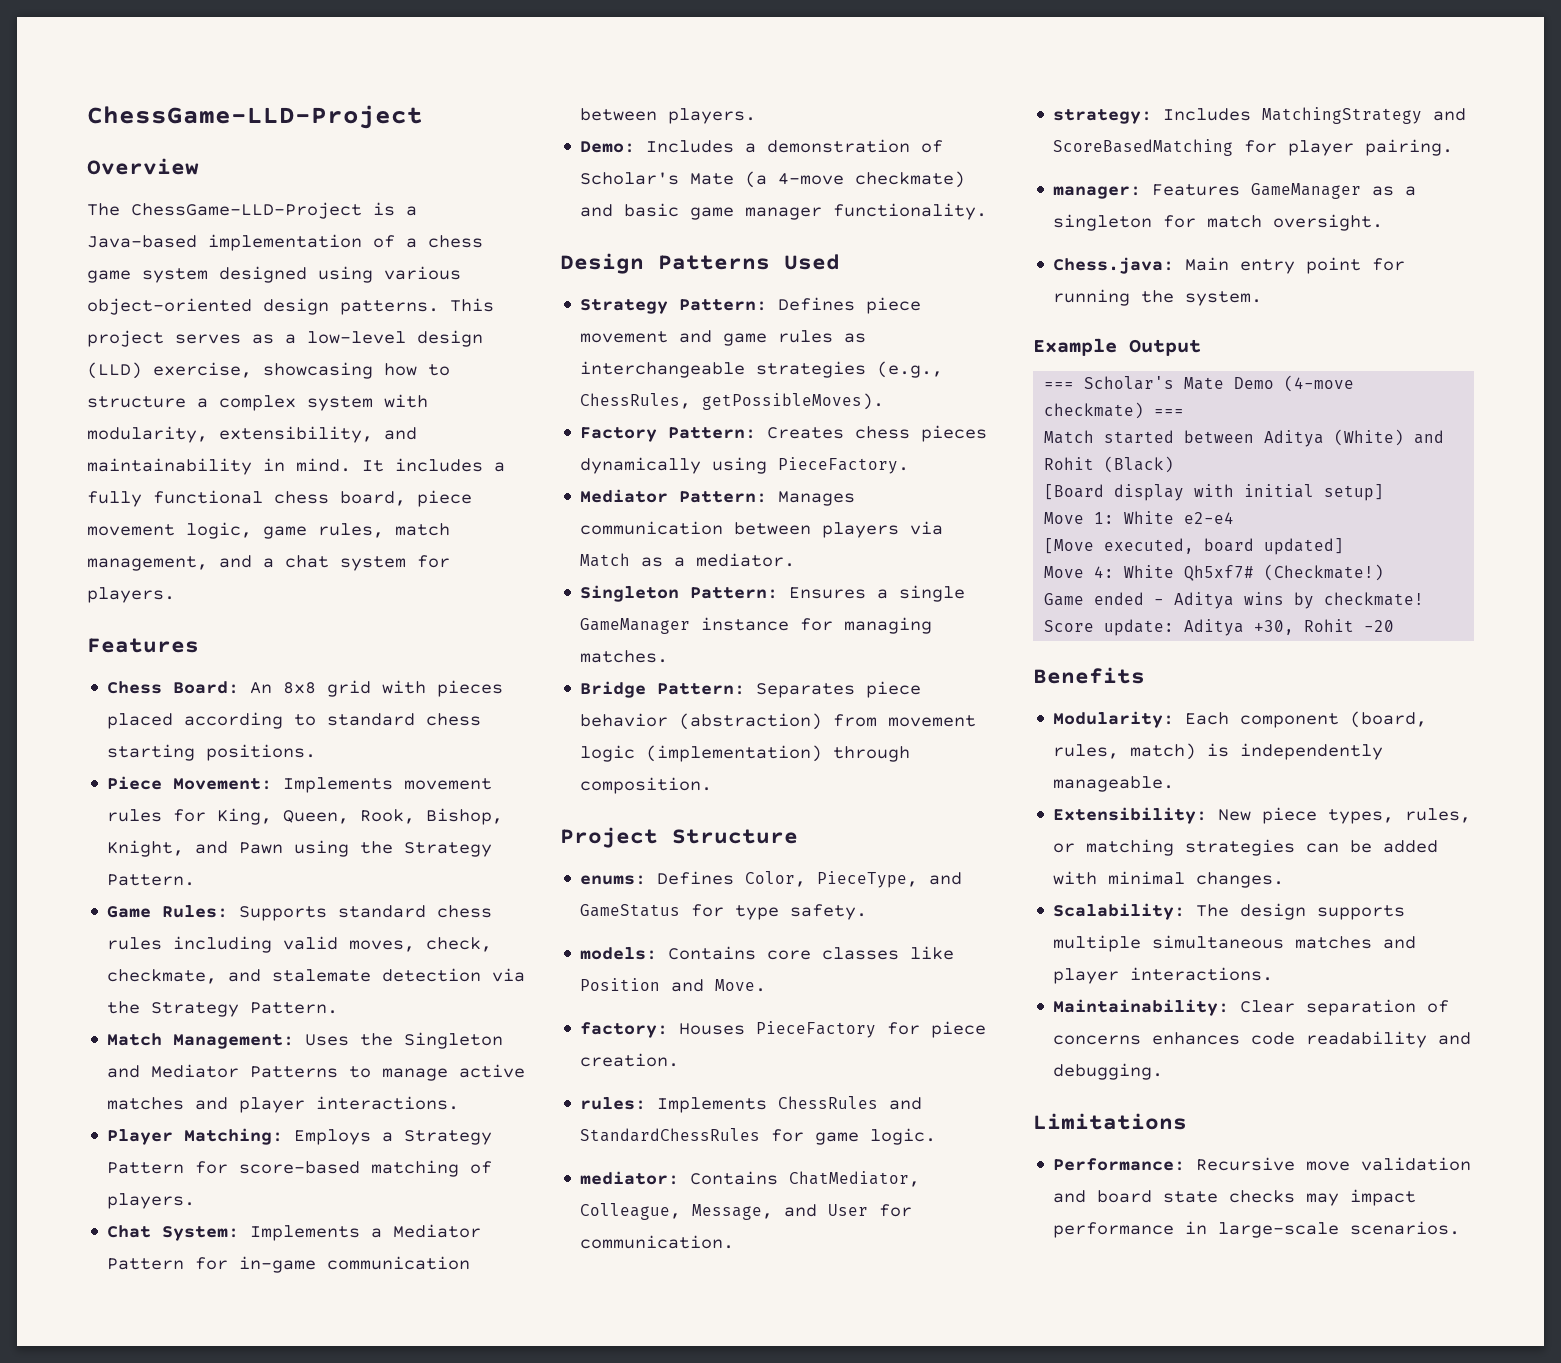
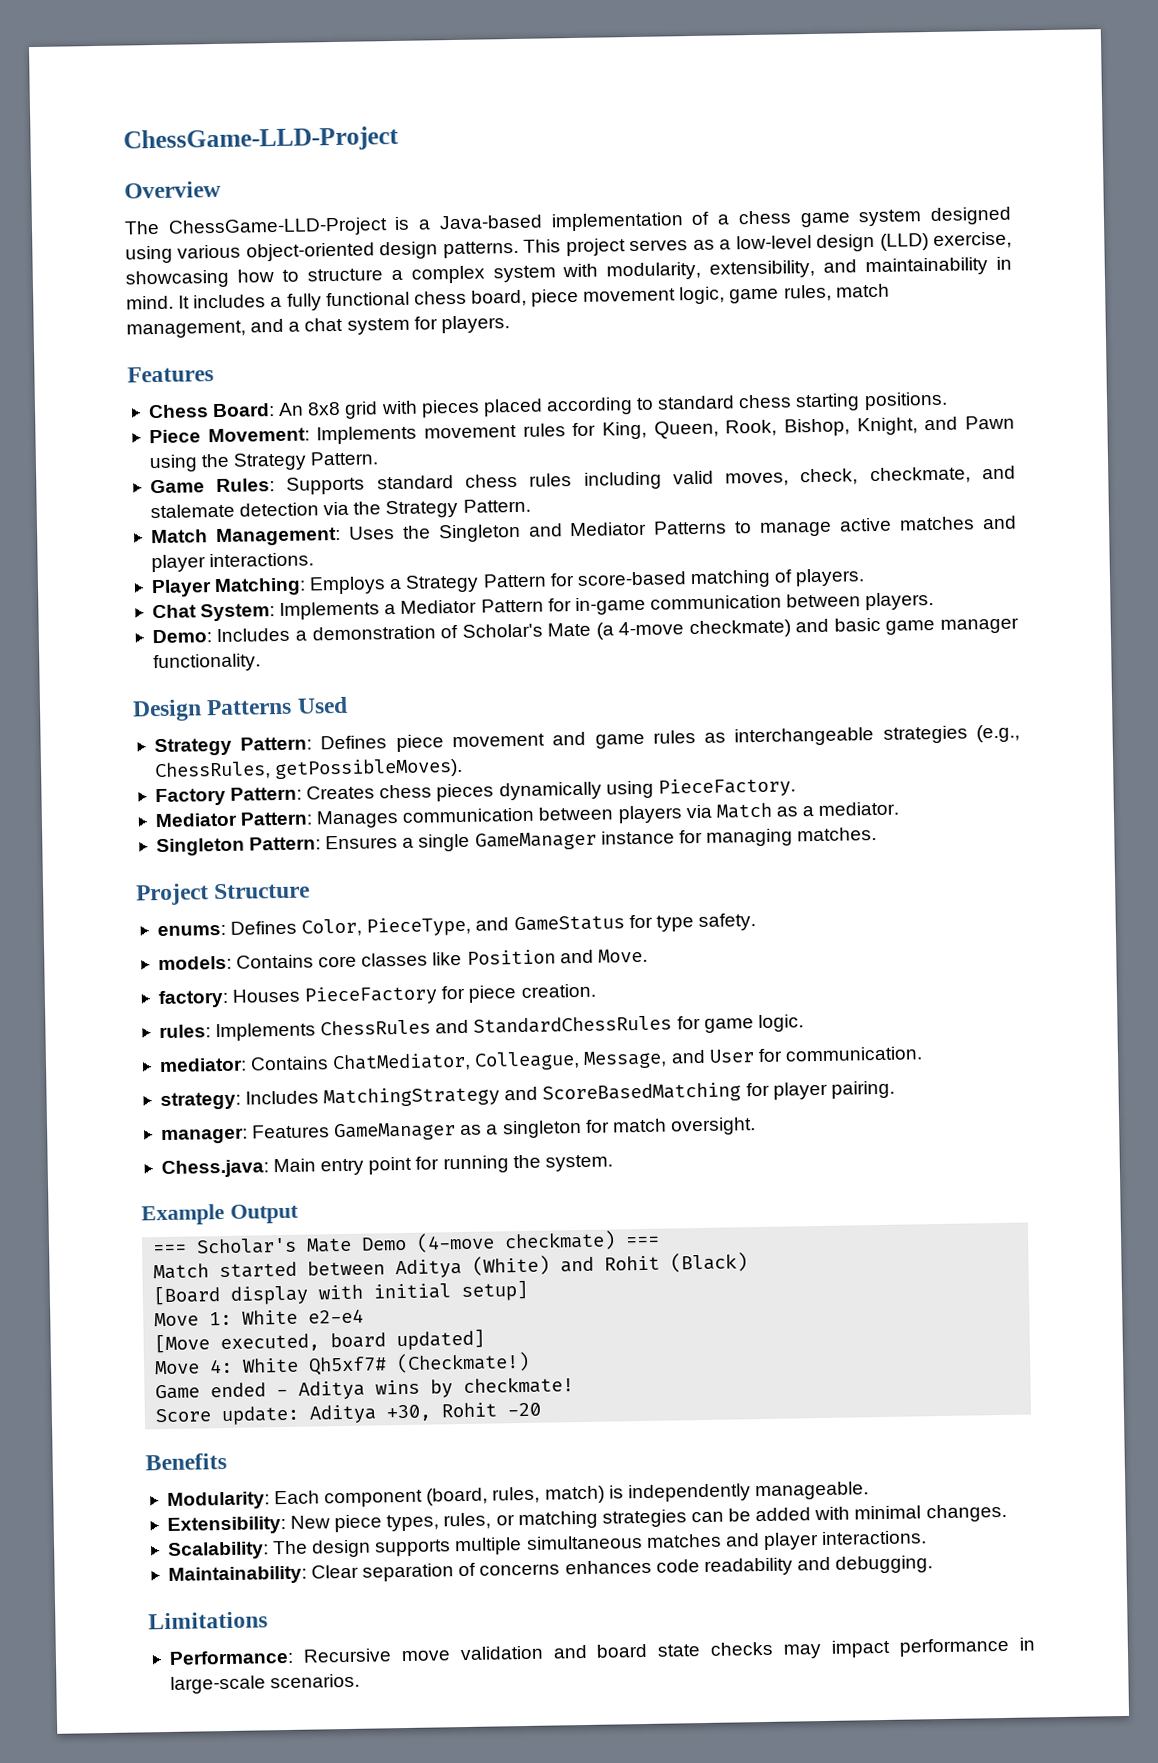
- Bridge Pattern: Separates piece behavior (abstraction) from movement logic (implementation) through composition.

